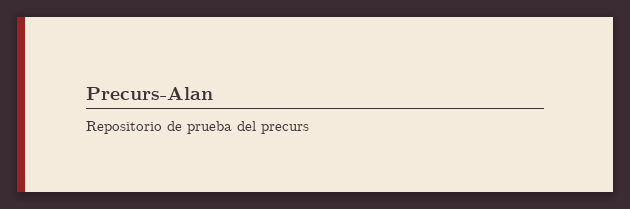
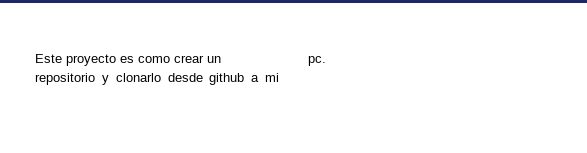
- Precurs-Alan
- Repositorio de prueba del precurs
+ Este proyecto es como crear un repositorio y clonarlo desde github a mi pc.

